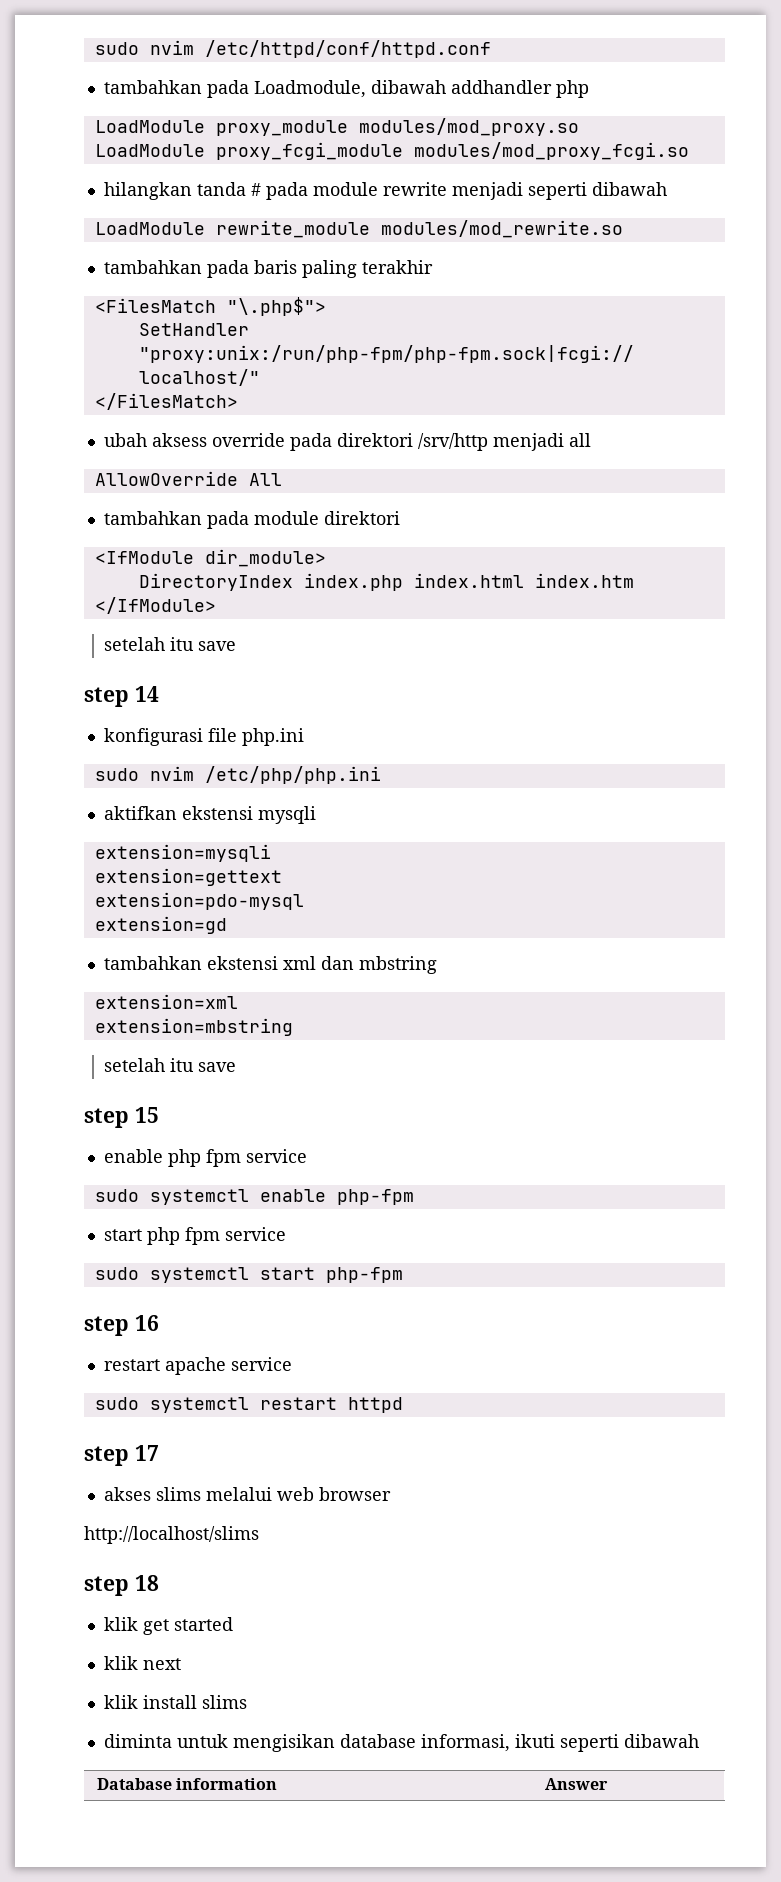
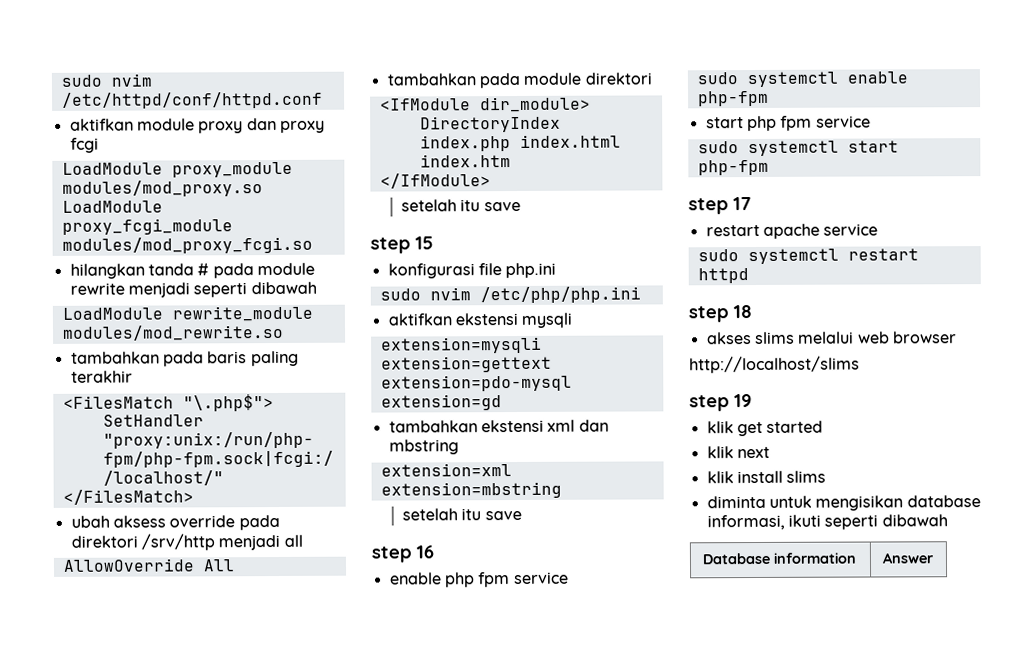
- tambahkan pada Loadmodule, dibawah addhandler php
+ aktifkan module proxy dan proxy fcgi
- step 14
+ step 15
- step 15
+ step 16
- step 16
+ step 17
- step 17
+ step 18
- step 18
+ step 19

